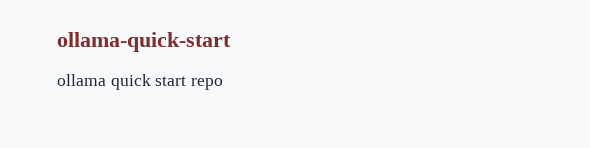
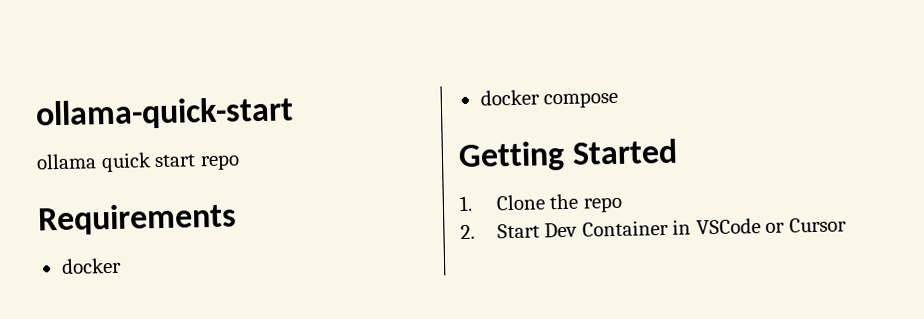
+ Requirements
+ docker
+ docker compose
+ Getting Started
+ 1. Clone the repo
+ 2. Start Dev Container in VSCode or Cursor

